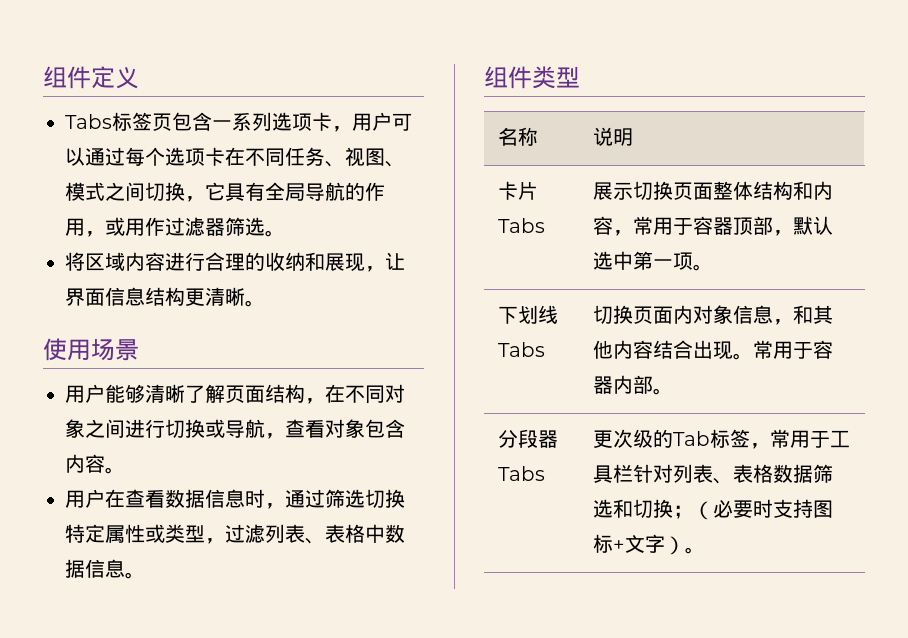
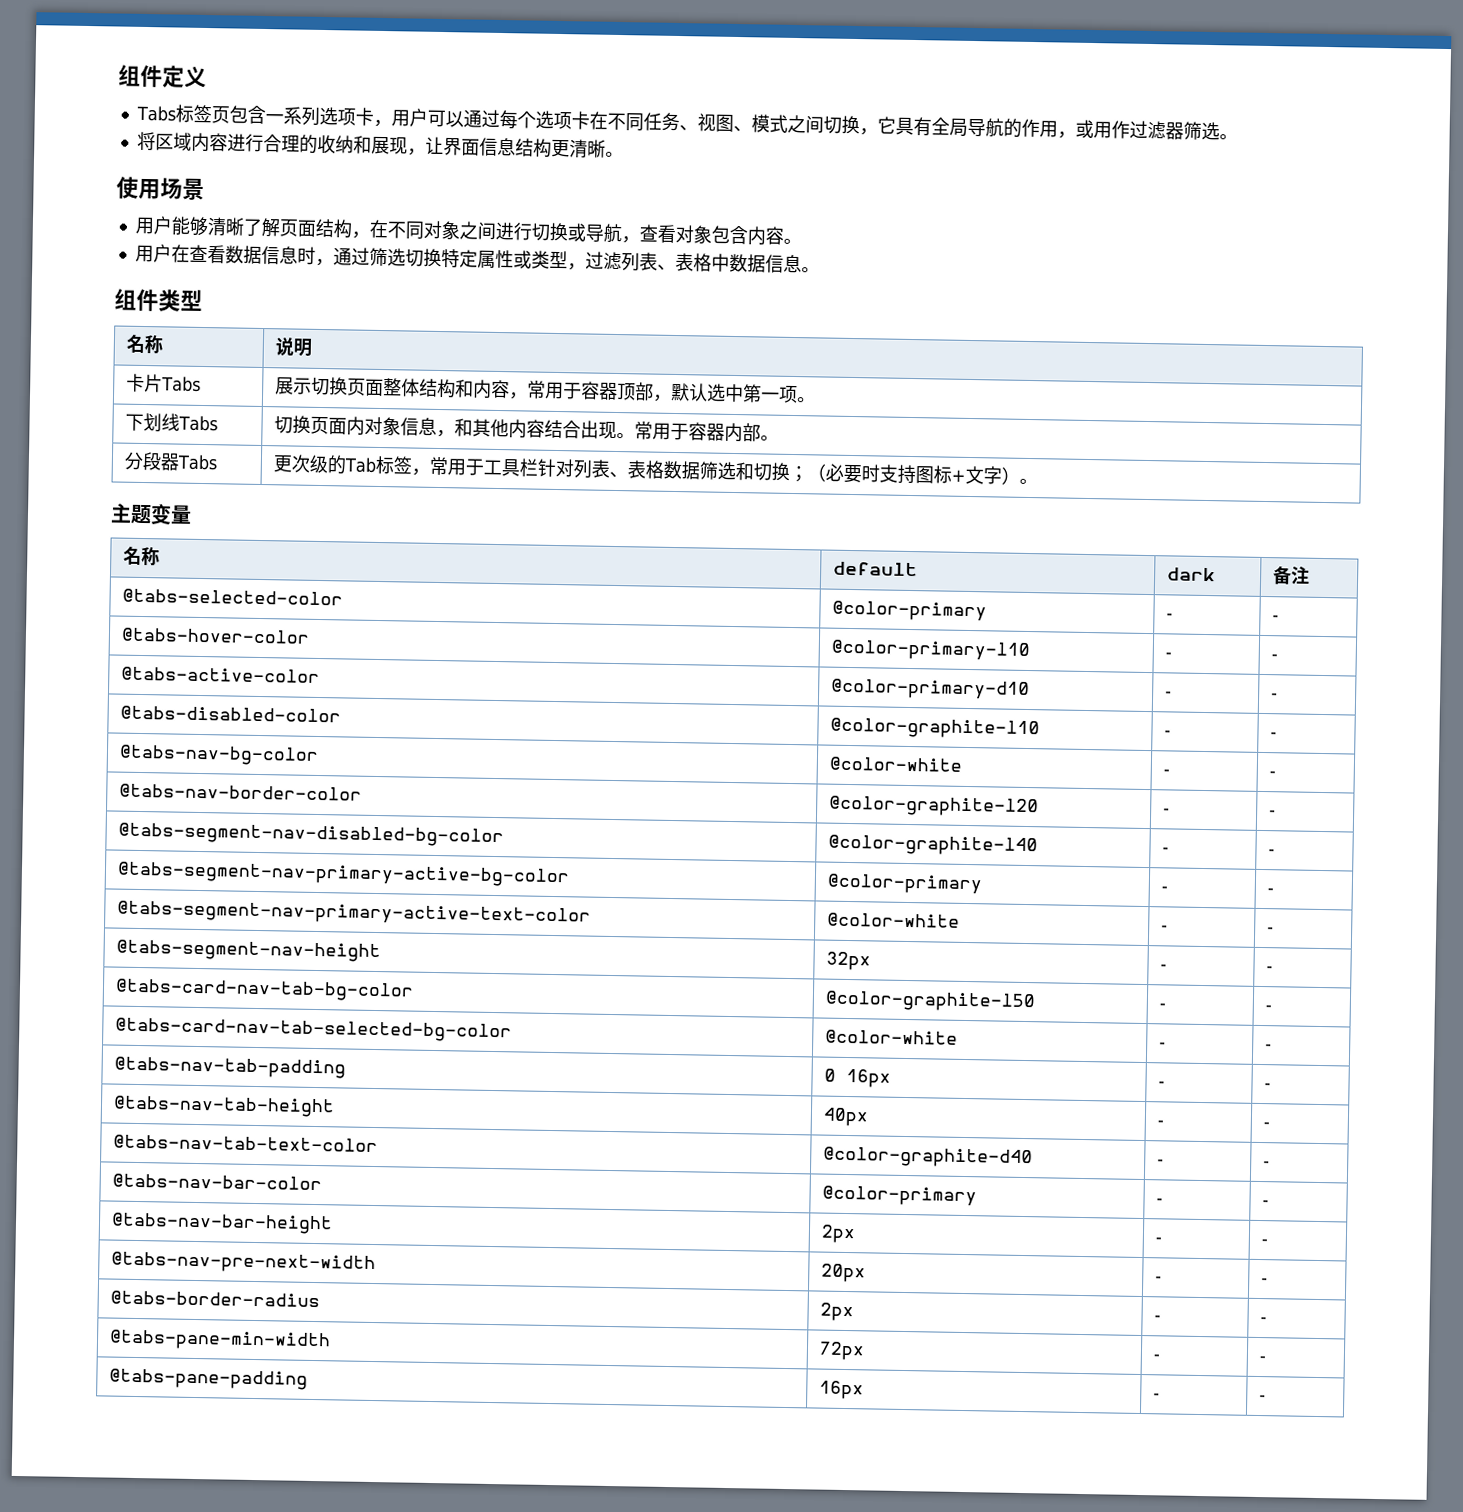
+ 主题变量
+ 名称 | default | dark | 备注
+ @tabs-selected-color | @color-primary | - | -
+ @tabs-hover-color | @color-primary-l10 | - | -
+ @tabs-active-color | @color-primary-d10 | - | -
+ @tabs-disabled-color | @color-graphite-l10 | - | -
+ @tabs-nav-bg-color | @color-white | - | -
+ @tabs-nav-border-color | @color-graphite-l20 | - | -
+ @tabs-segment-nav-disabled-bg-color | @color-graphite-l40 | - | -
+ @tabs-segment-nav-primary-active-bg-color | @color-primary | - | -
+ @tabs-segment-nav-primary-active-text-color | @color-white | - | -
+ @tabs-segment-nav-height | 32px | - | -
+ @tabs-card-nav-tab-bg-color | @color-graphite-l50 | - | -
+ @tabs-card-nav-tab-selected-bg-color | @color-white | - | -
+ @tabs-nav-tab-padding | 0 16px | - | -
+ @tabs-nav-tab-height | 40px | - | -
+ @tabs-nav-tab-text-color | @color-graphite-d40 | - | -
+ @tabs-nav-bar-color | @color-primary | - | -
+ @tabs-nav-bar-height | 2px | - | -
+ @tabs-nav-pre-next-width | 20px | - | -
+ @tabs-border-radius | 2px | - | -
+ @tabs-pane-min-width | 72px | - | -
+ @tabs-pane-padding | 16px | - | -

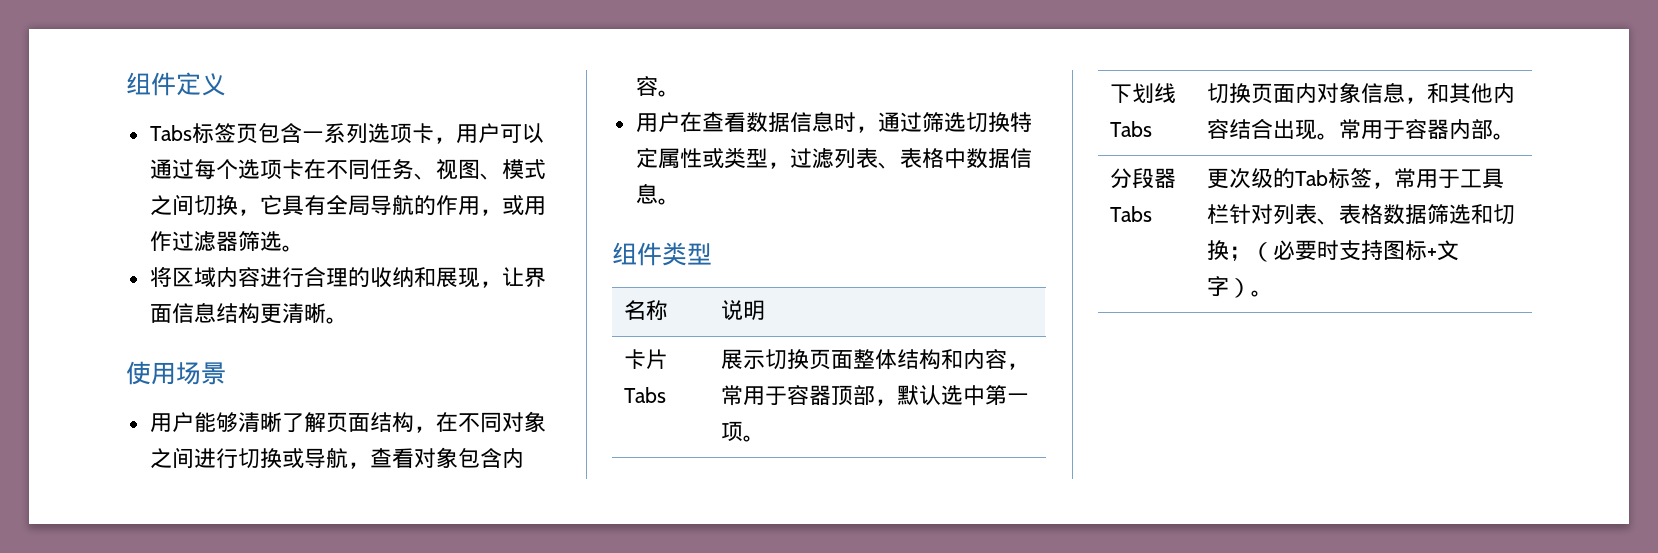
- 主题变量
- 名称 | default | dark | 备注
- @tabs-selected-color | @color-primary | - | -
- @tabs-hover-color | @color-primary-l10 | - | -
- @tabs-active-color | @color-primary-d10 | - | -
- @tabs-disabled-color | @color-graphite-l10 | - | -
- @tabs-nav-bg-color | @color-white | - | -
- @tabs-nav-border-color | @color-graphite-l20 | - | -
- @tabs-segment-nav-disabled-bg-color | @color-graphite-l40 | - | -
- @tabs-segment-nav-primary-active-bg-color | @color-primary | - | -
- @tabs-segment-nav-primary-active-text-color | @color-white | - | -
- @tabs-segment-nav-height | 32px | - | -
- @tabs-card-nav-tab-bg-color | @color-graphite-l50 | - | -
- @tabs-card-nav-tab-selected-bg-color | @color-white | - | -
- @tabs-nav-tab-padding | 0 16px | - | -
- @tabs-nav-tab-height | 40px | - | -
- @tabs-nav-tab-text-color | @color-graphite-d40 | - | -
- @tabs-nav-bar-color | @color-primary | - | -
- @tabs-nav-bar-height | 2px | - | -
- @tabs-nav-pre-next-width | 20px | - | -
- @tabs-border-radius | 2px | - | -
- @tabs-pane-min-width | 72px | - | -
- @tabs-pane-padding | 16px | - | -

